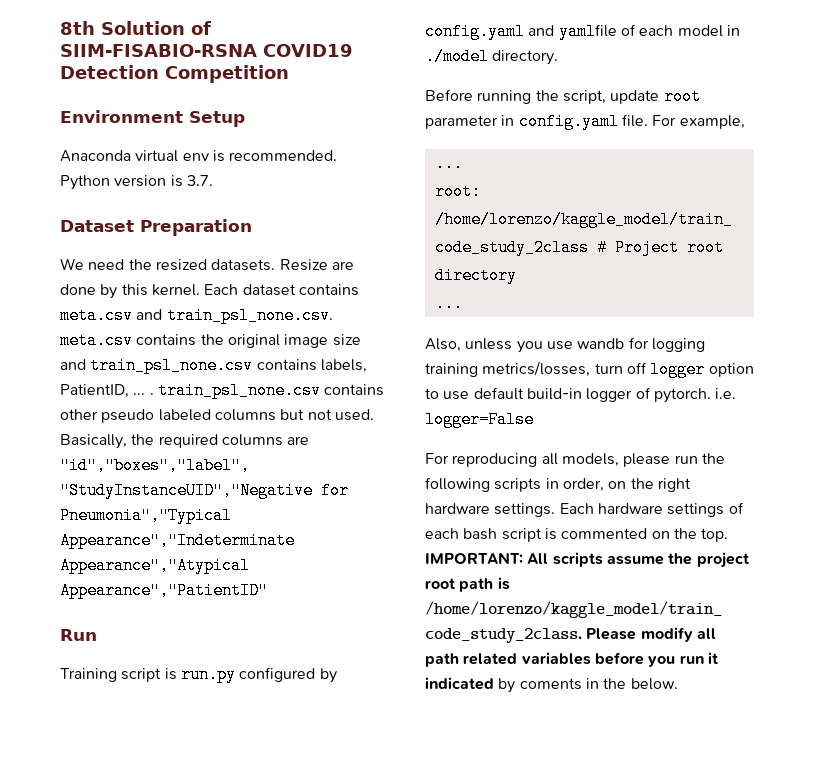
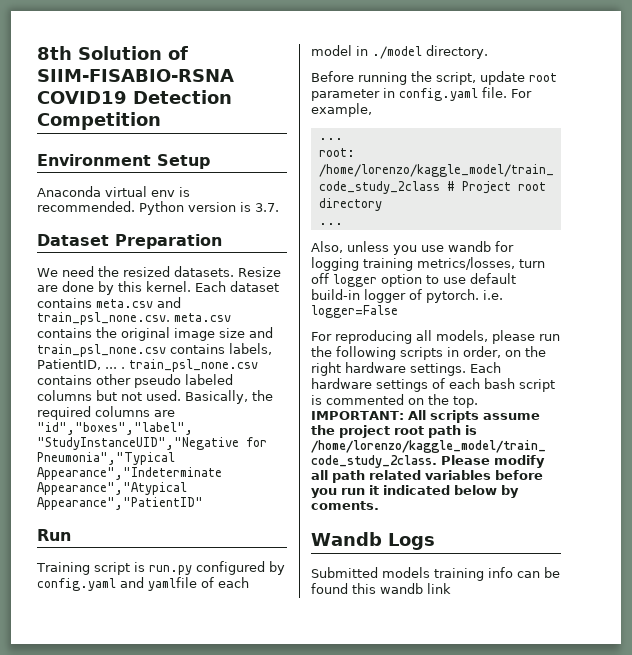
- Please modify all path related variables before you run it indicated by coments in the below.
+ Please modify all path related variables before you run it indicated below by coments.
+ Wandb Logs
+ Submitted models training info can be found this wandb link

